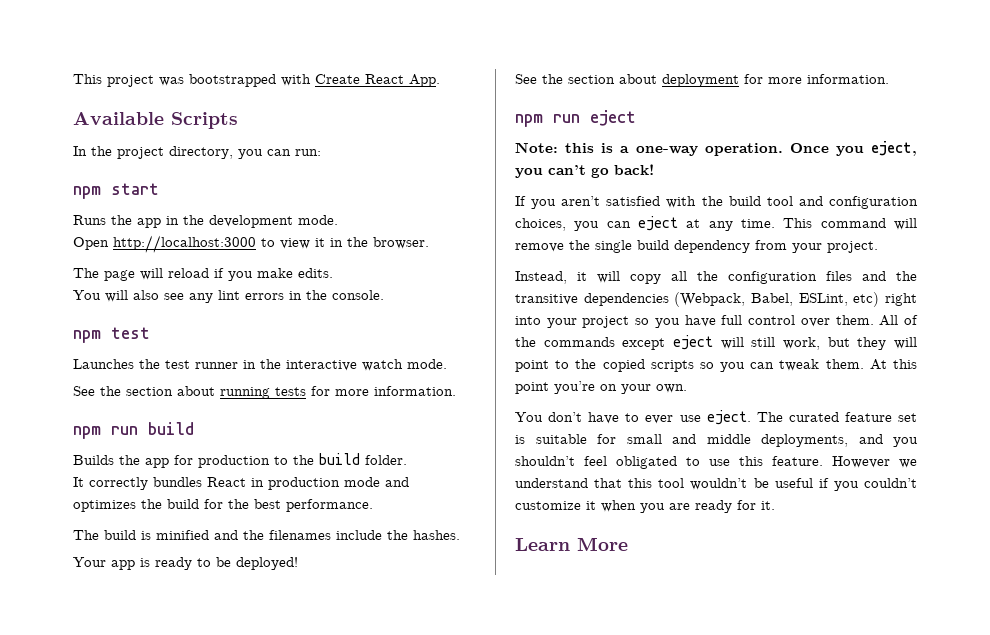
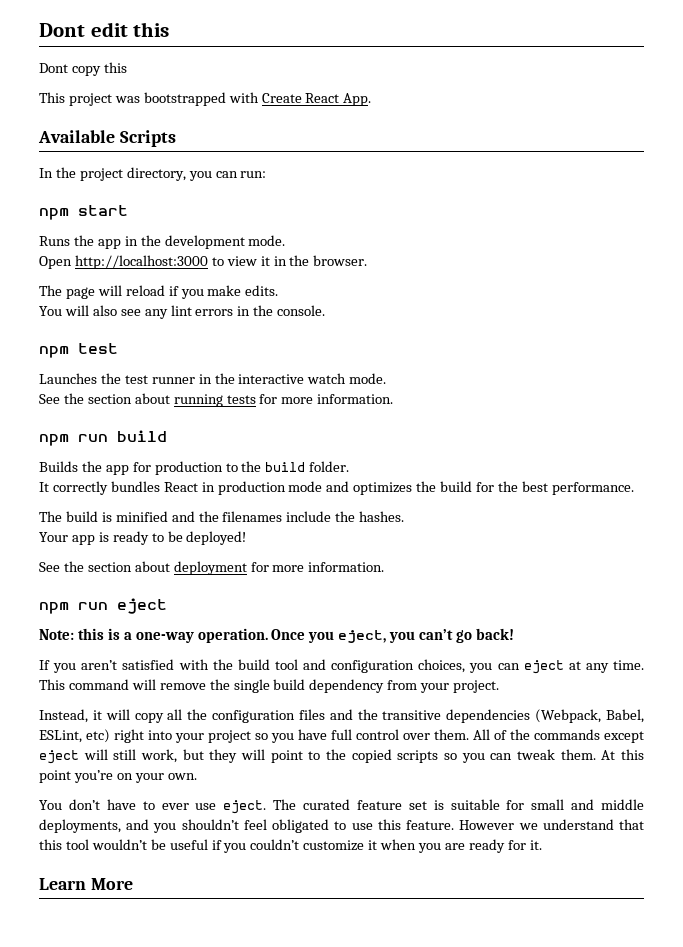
+ Dont edit this
+ Dont copy this

